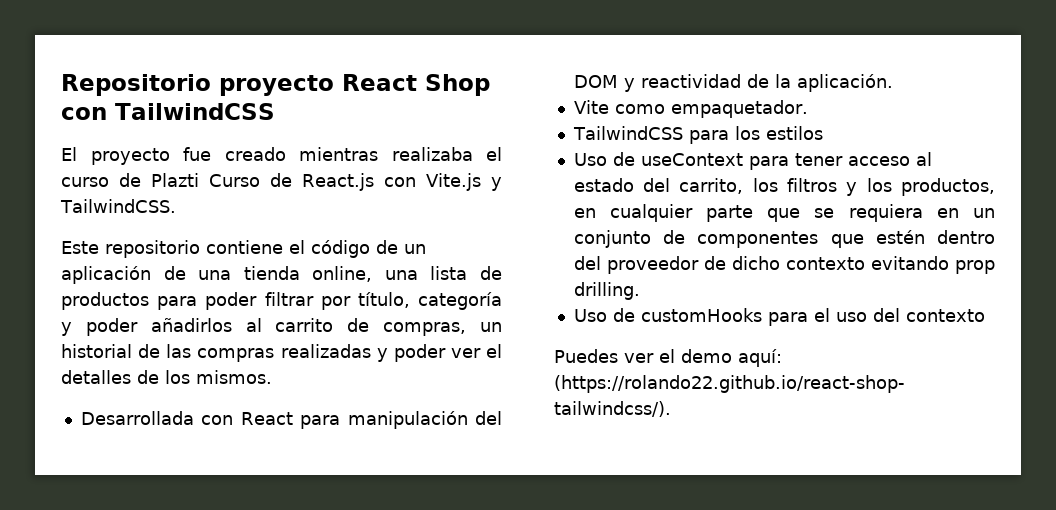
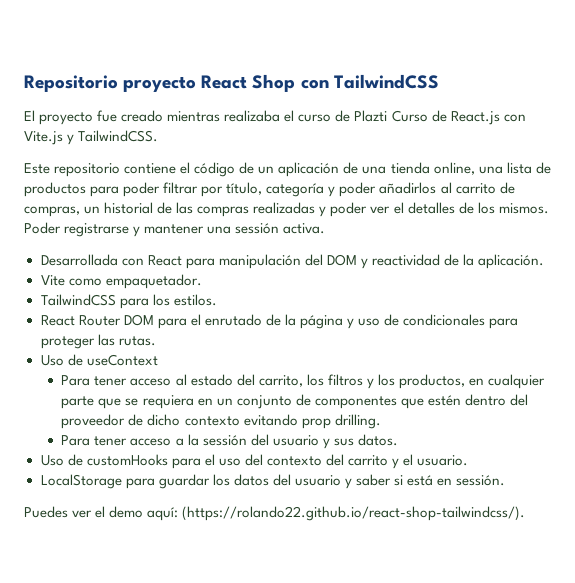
+ Poder registrarse y mantener una sessión activa.
- TailwindCSS para los estilos
+ TailwindCSS para los estilos.
+ React Router DOM para el enrutado de la página y uso de condicionales para proteger las rutas.
- Uso de useContext para tener acceso al estado del carrito, los filtros y los productos, en cualquier parte que se requiera en un conjunto de componentes que estén dentro del proveedor de dicho contexto evitando prop drilling.
+ Uso de useContext
+ Para tener acceso al estado del carrito, los filtros y los productos, en cualquier parte que se requiera en un conjunto de componentes que estén dentro del proveedor de dicho contexto evitando prop drilling.
+ Para tener acceso a la sessión del usuario y sus datos.
- Uso de customHooks para el uso del contexto
+ Uso de customHooks para el uso del contexto del carrito y el usuario.
+ LocalStorage para guardar los datos del usuario y saber si está en sessión.

